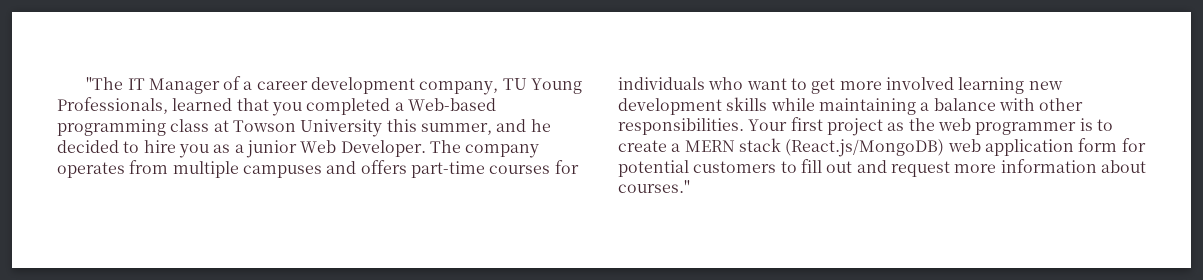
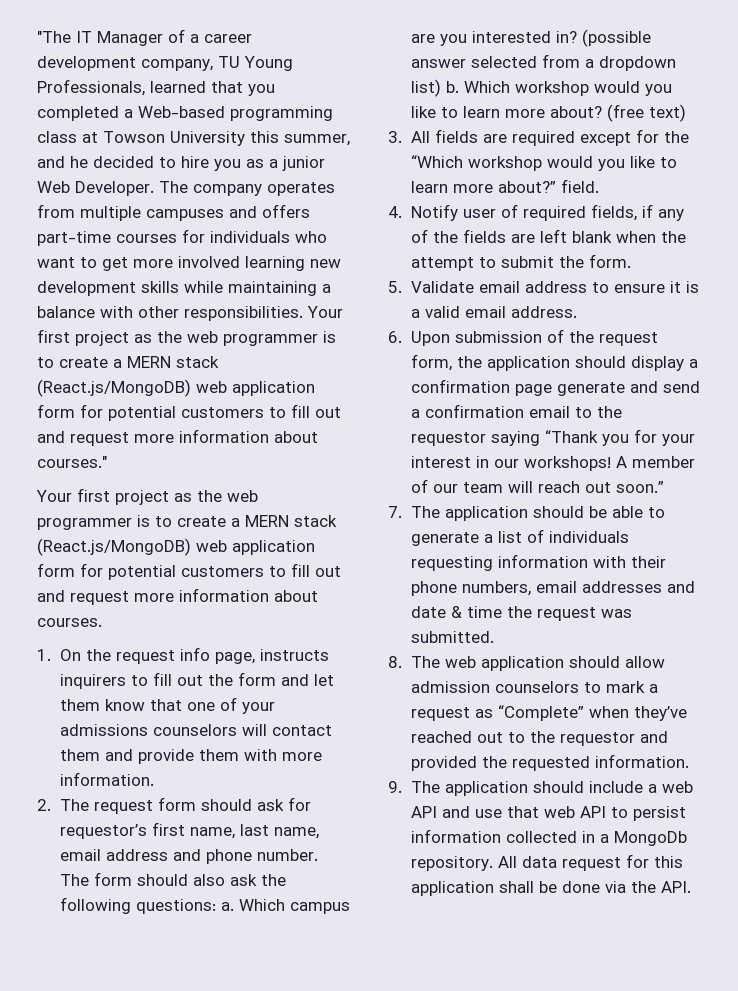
+ Your first project as the web programmer is to create a MERN stack (React.js/MongoDB) web application form for potential customers to fill out and request more information about courses.
+ 1. On the request info page, instructs inquirers to fill out the form and let them know that one of your admissions counselors will contact them and provide them with more information.
+ 2. The request form should ask for requestor’s first name, last name, email address and phone number. The form should also ask the following questions: a. Which campus are you interested in? (possible answer selected from a dropdown list) b. Which workshop would you like to learn more about? (free text)
+ 3. All fields are required except for the “Which workshop would you like to learn more about?” field.
+ 4. Notify user of required fields, if any of the fields are left blank when the attempt to submit the form.
+ 5. Validate email address to ensure it is a valid email address.
+ 6. Upon submission of the request form, the application should display a confirmation page generate and send a confirmation email to the requestor saying “Thank you for your interest in our workshops! A member of our team will reach out soon.”
+ 7. The application should be able to generate a list of individuals requesting information with their phone numbers, email addresses and date & time the request was submitted.
+ 8. The web application should allow admission counselors to mark a request as “Complete” when they’ve reached out to the requestor and provided the requested information.
+ 9. The application should include a web API and use that web API to persist information collected in a MongoDb repository. All data request for this application shall be done via the API.

